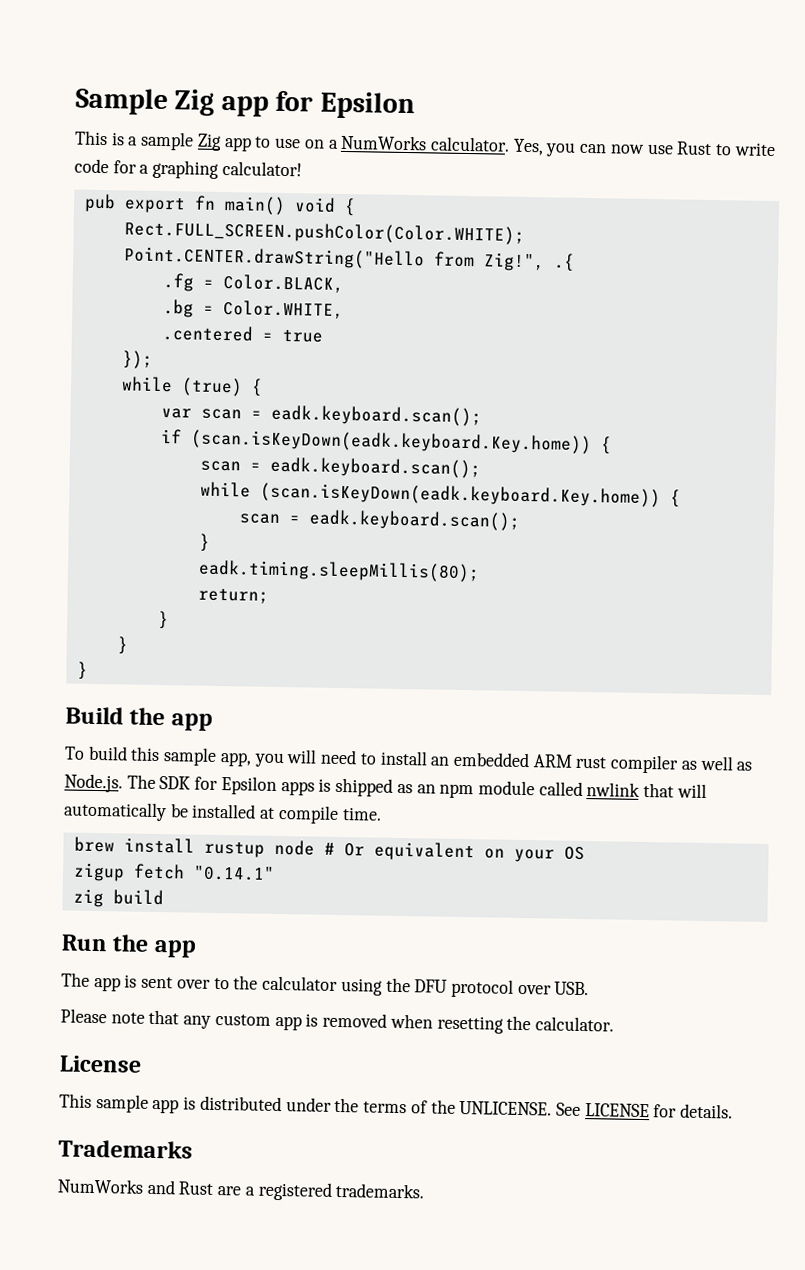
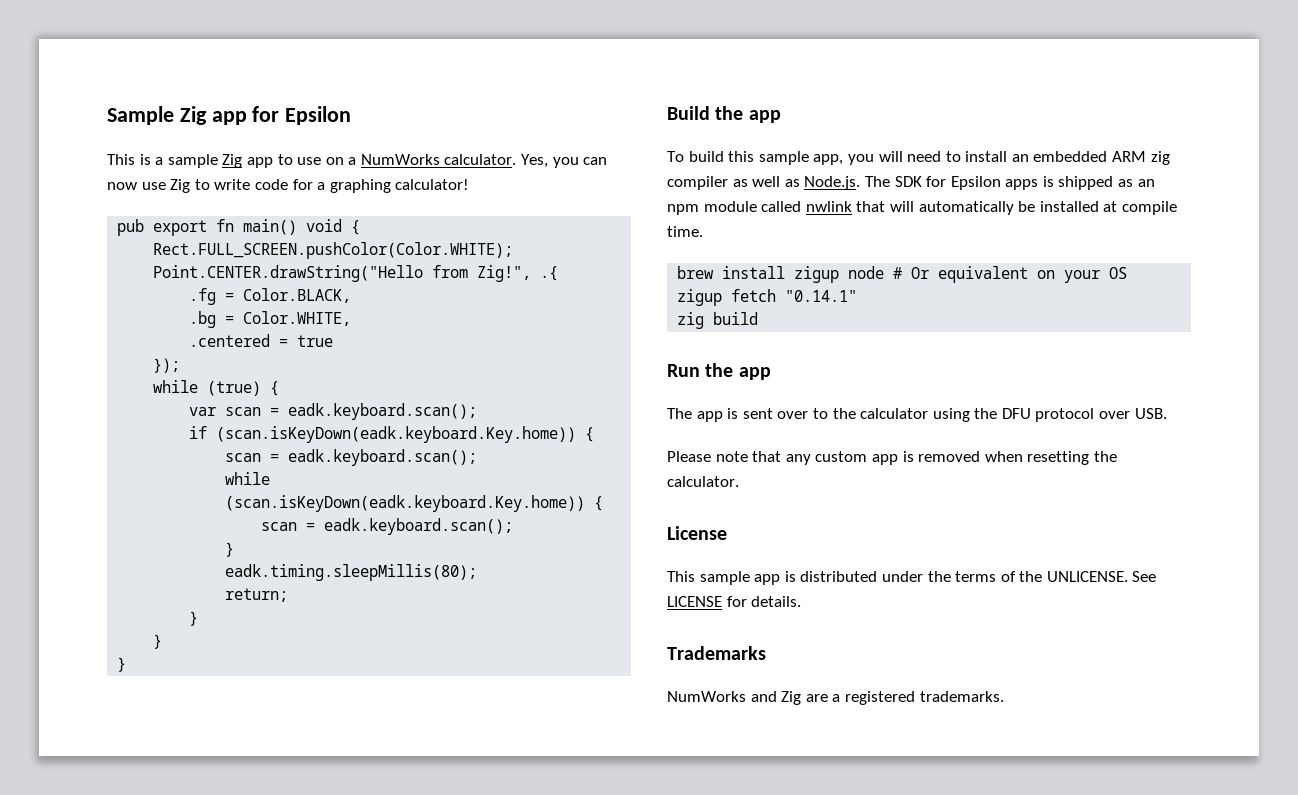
- Yes, you can now use Rust to write code for a graphing calculator!
+ Yes, you can now use Zig to write code for a graphing calculator!
- To build this sample app, you will need to install an embedded ARM rust compiler as well as Node.js. The SDK for Epsilon apps is shipped as an npm module called nwlink that will automatically be installed at compile time.
+ To build this sample app, you will need to install an embedded ARM zig compiler as well as Node.js. The SDK for Epsilon apps is shipped as an npm module called nwlink that will automatically be installed at compile time.
- brew install rustup node # Or equivalent on your OS
+ brew install zigup node # Or equivalent on your OS
- NumWorks and Rust are a registered trademarks.
+ NumWorks and Zig are a registered trademarks.

